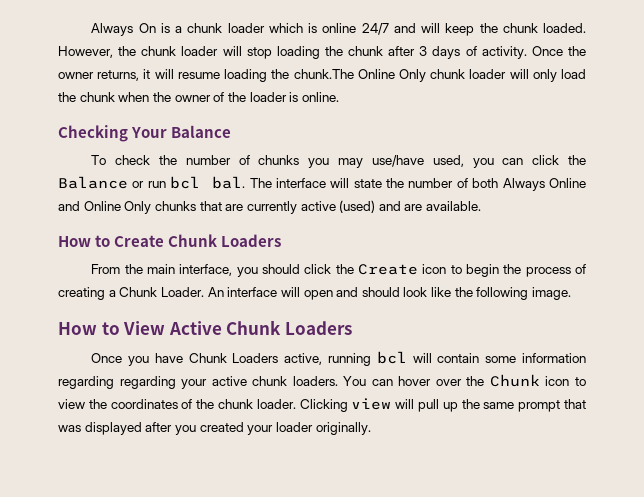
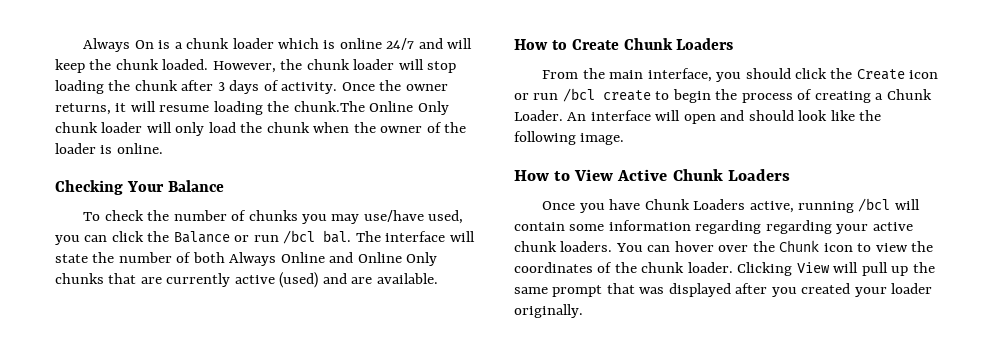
- To check the number of chunks you may use/have used, you can click the Balance or run bcl bal.
+ To check the number of chunks you may use/have used, you can click the Balance or run /bcl bal.
- From the main interface, you should click the Create icon to begin the process of creating a Chunk Loader.
+ From the main interface, you should click the Create icon or run /bcl create to begin the process of creating a Chunk Loader.
- Once you have Chunk Loaders active, running bcl will contain some information regarding regarding your active chunk loaders.
+ Once you have Chunk Loaders active, running /bcl will contain some information regarding regarding your active chunk loaders.
- Clicking view will pull up the same prompt that was displayed after you created your loader originally.
+ Clicking View will pull up the same prompt that was displayed after you created your loader originally.

